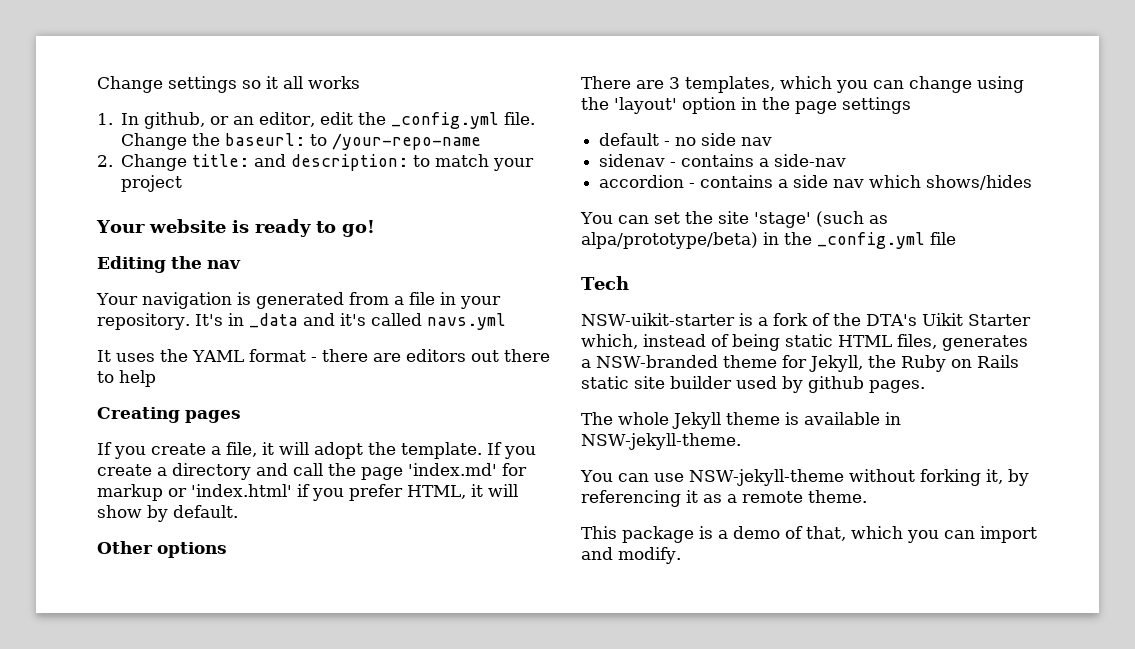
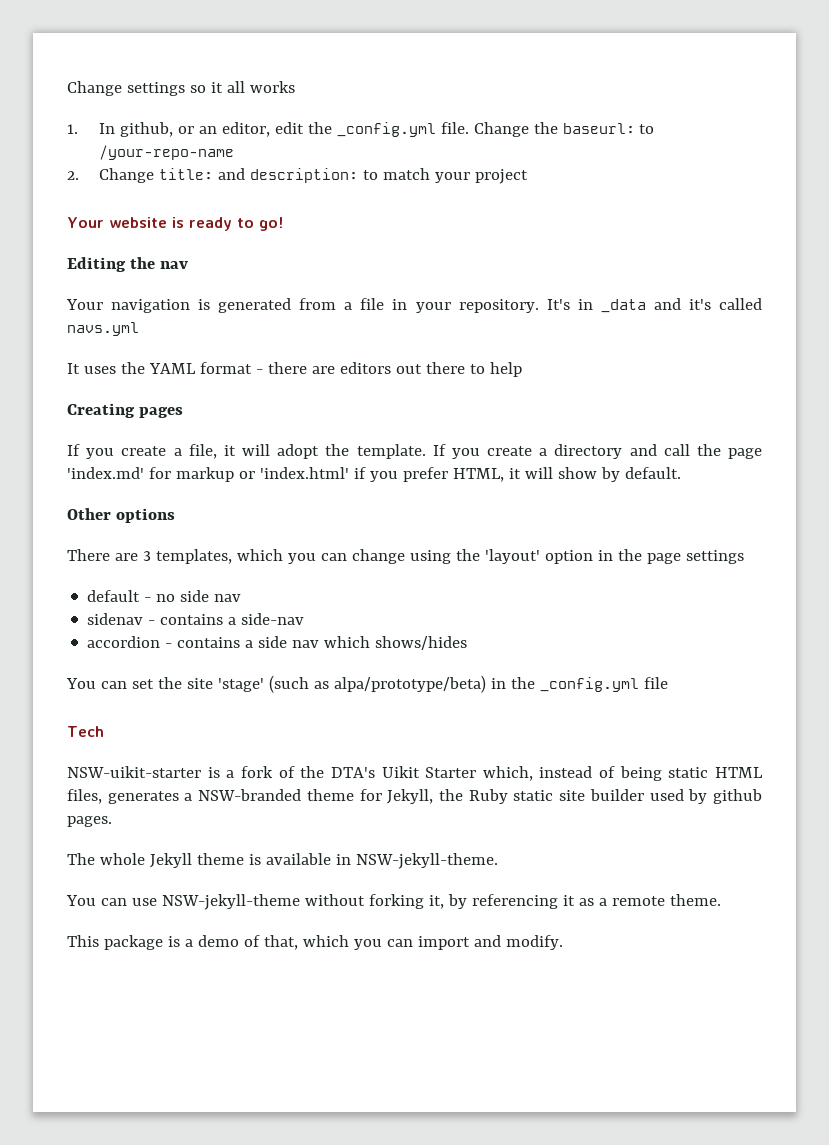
- NSW-uikit-starter is a fork of the DTA's Uikit Starter which, instead of being static HTML files, generates a NSW-branded theme for Jekyll, the Ruby on Rails static site builder used by github pages.
+ NSW-uikit-starter is a fork of the DTA's Uikit Starter which, instead of being static HTML files, generates a NSW-branded theme for Jekyll, the Ruby static site builder used by github pages.

